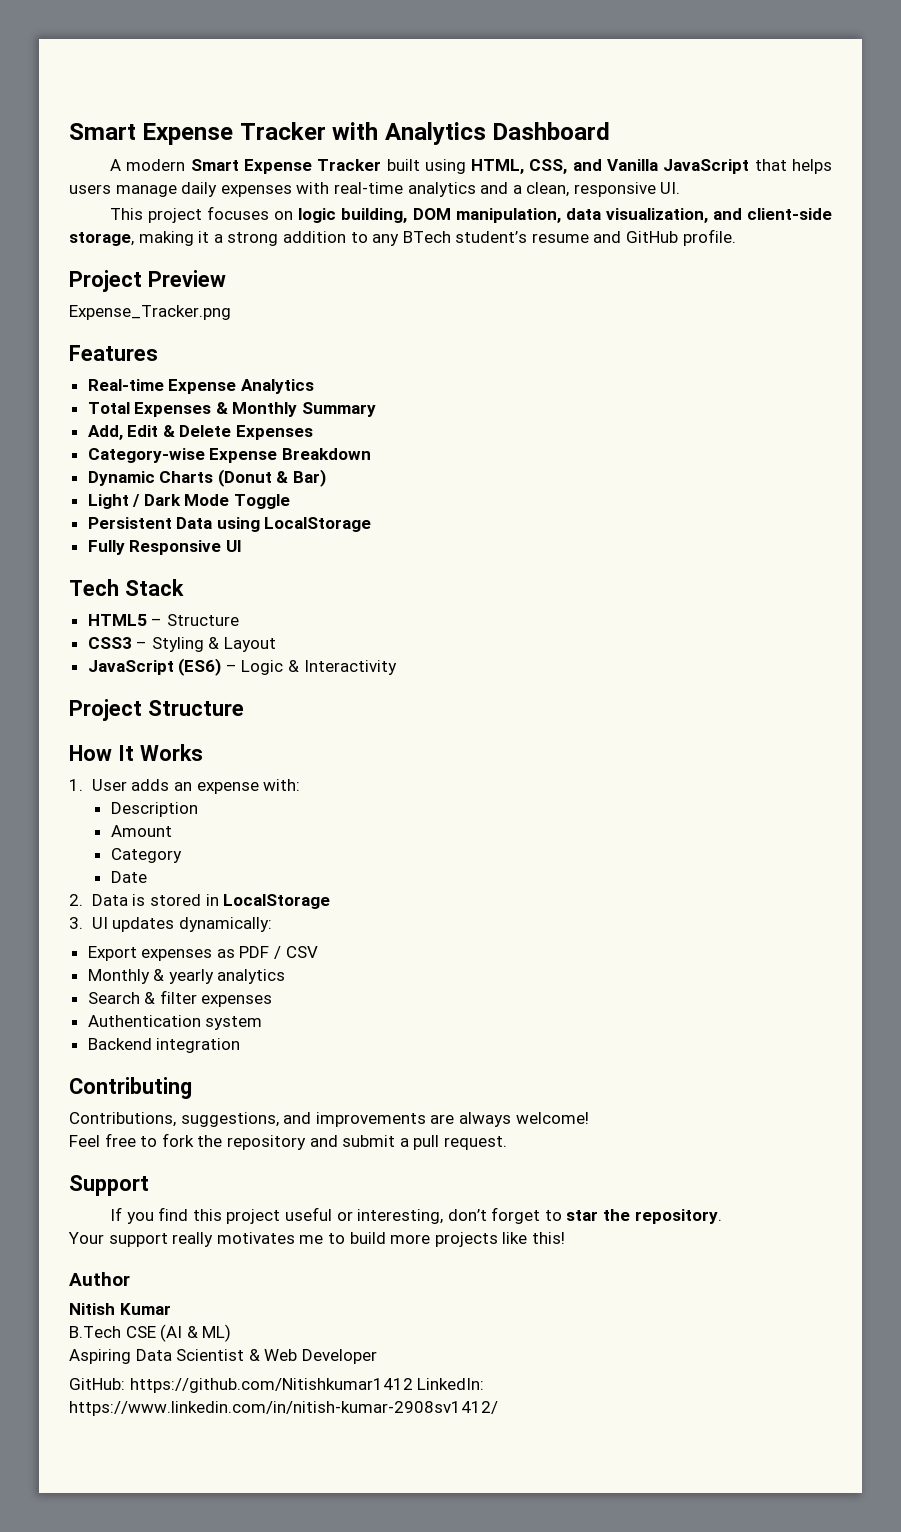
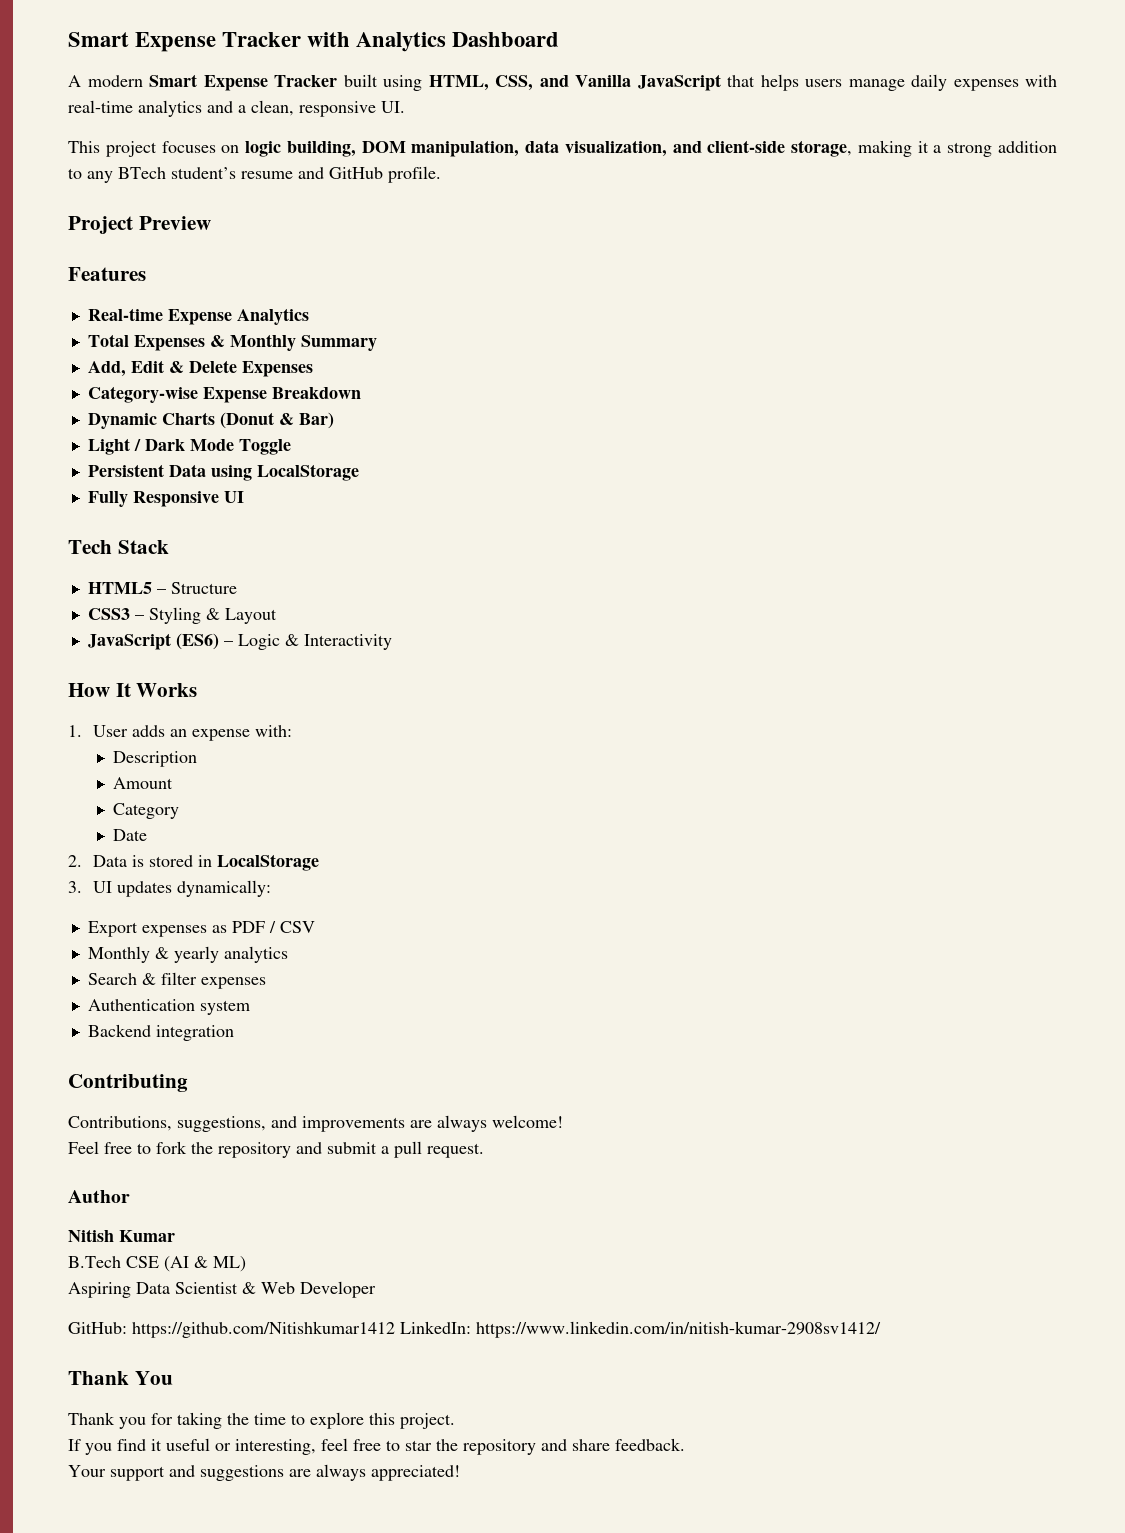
- Expense_Tracker.png
- Project Structure
- Support
- If you find this project useful or interesting, don’t forget to star the repository.
- Your support really motivates me to build more projects like this!
+ Thank You
+ Thank you for taking the time to explore this project.
+ If you find it useful or interesting, feel free to star the repository and share feedback.
+ Your support and suggestions are always appreciated!

